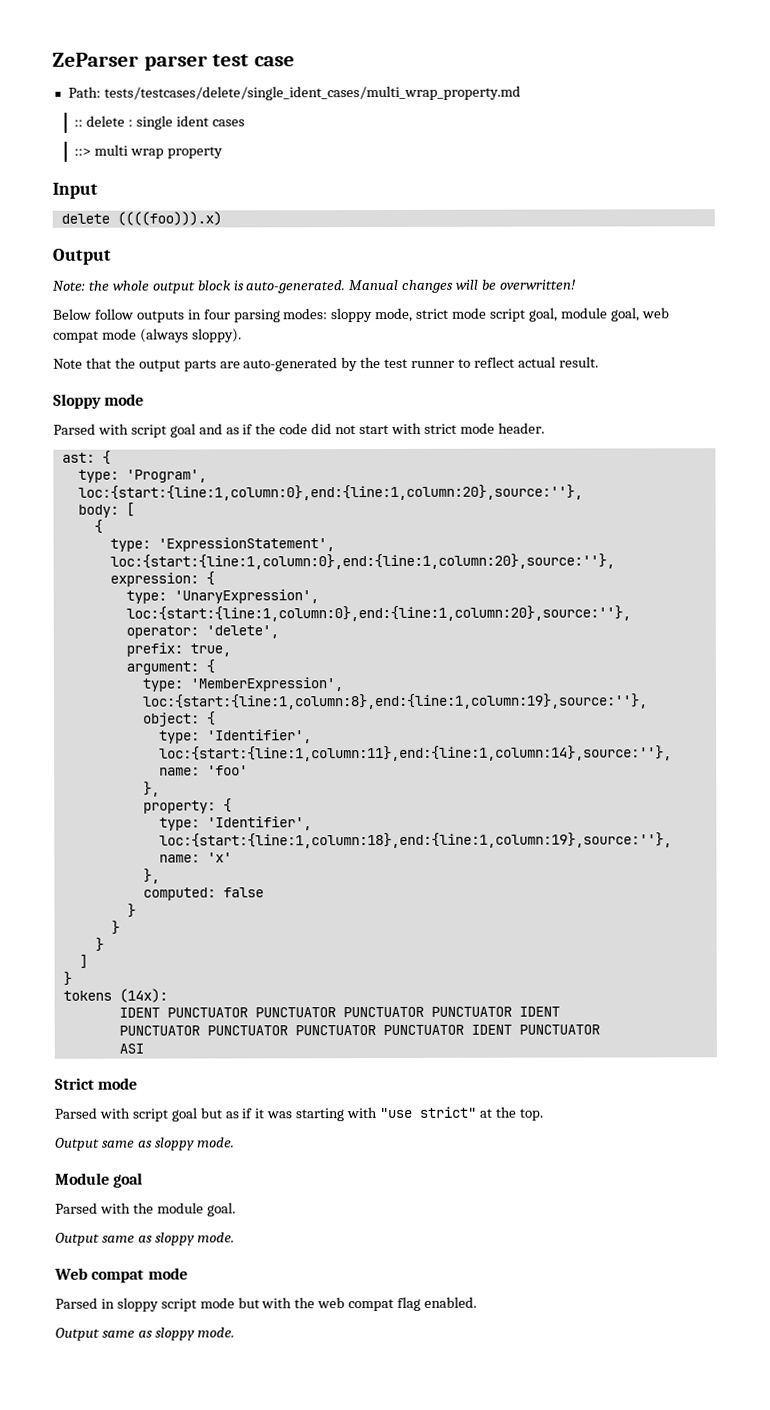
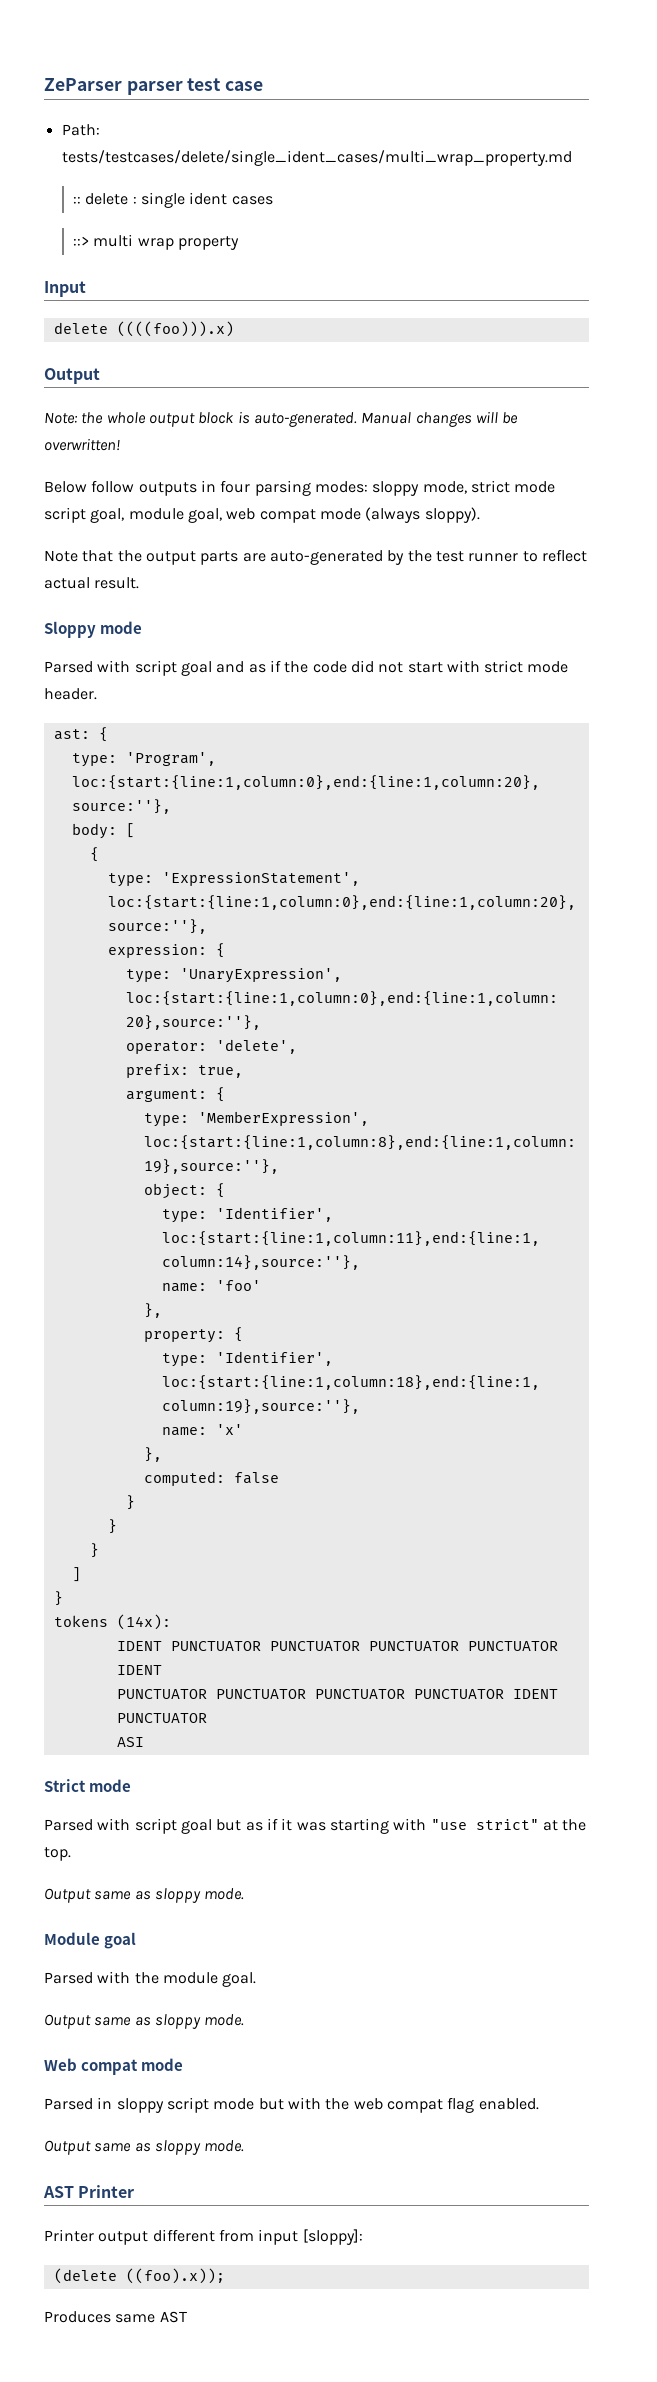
+ AST Printer
+ Printer output different from input [sloppy]:
+ (delete ((foo).x));
+ Produces same AST

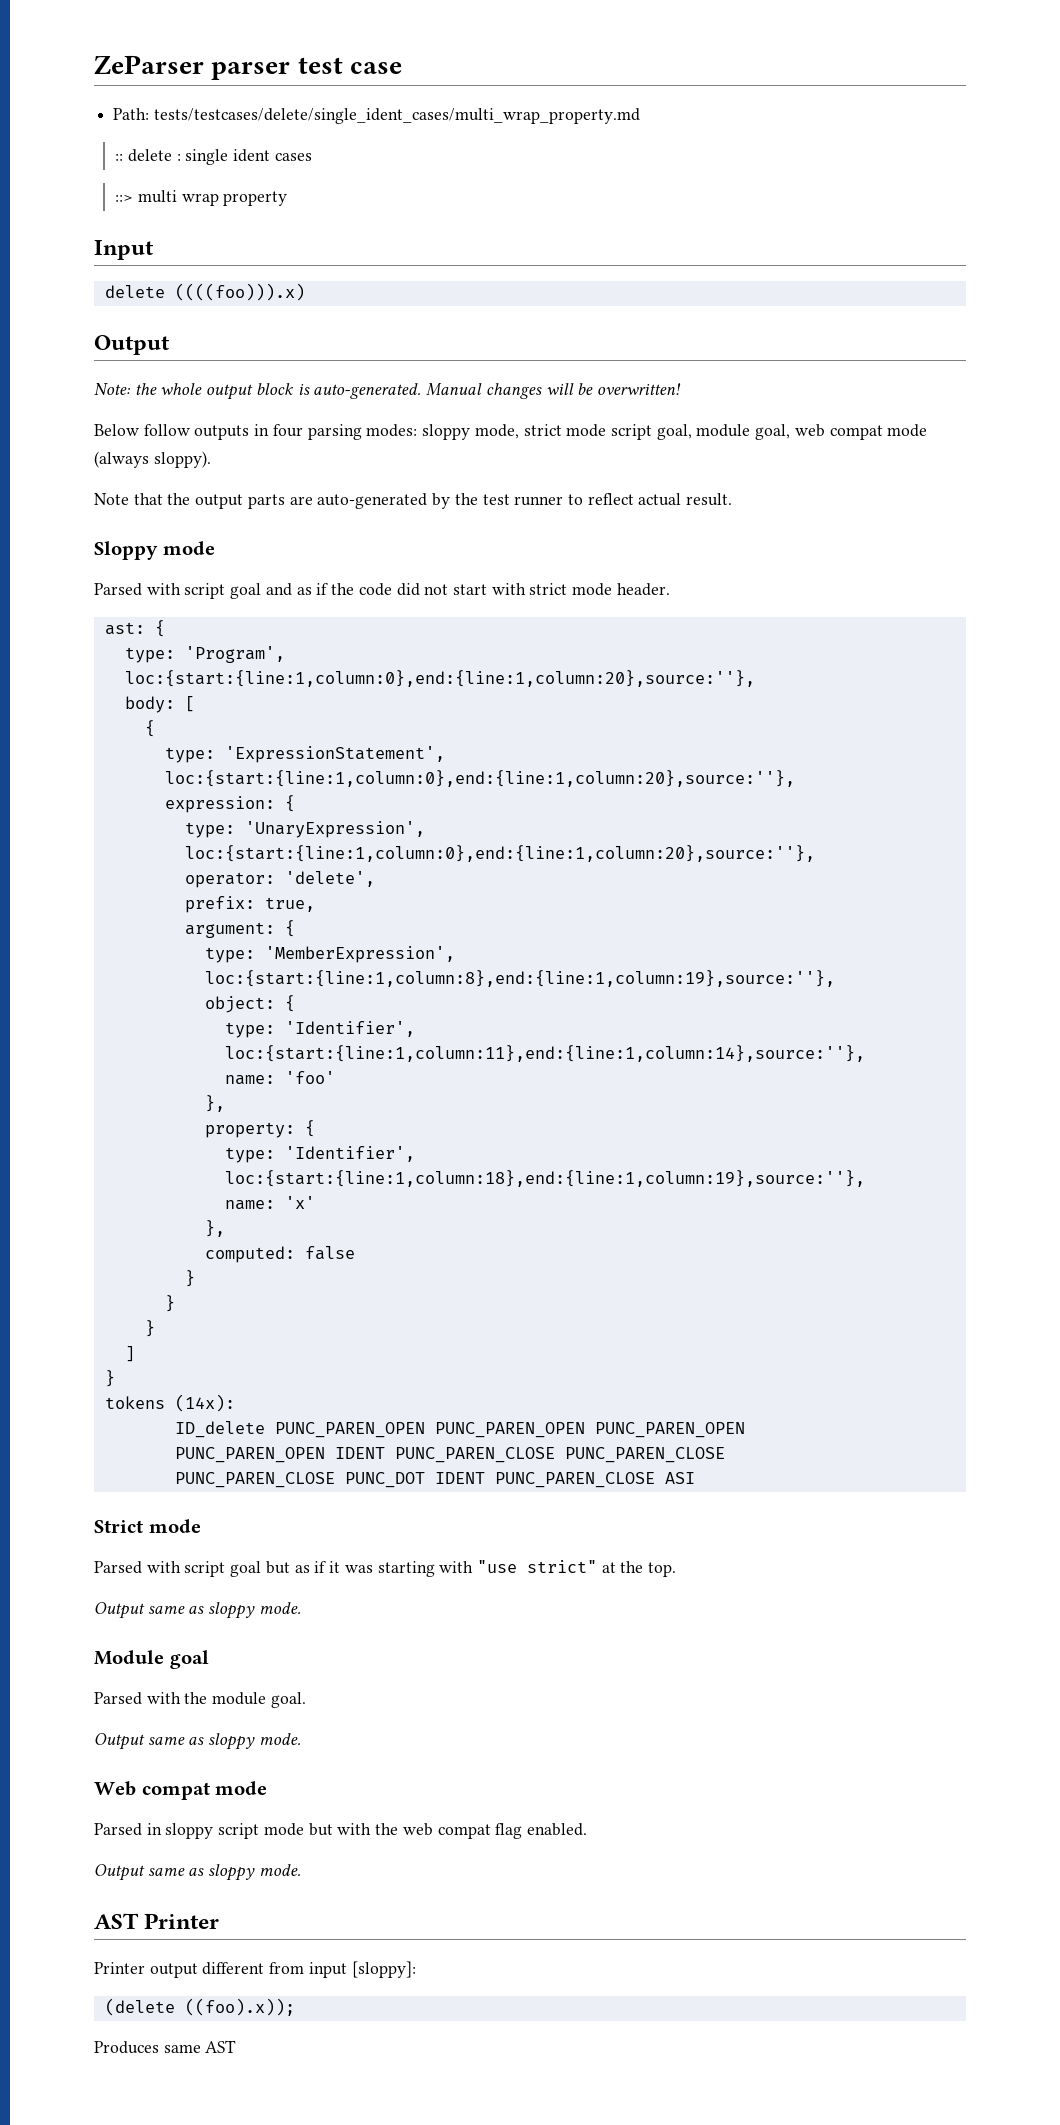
- IDENT PUNCTUATOR PUNCTUATOR PUNCTUATOR PUNCTUATOR IDENT
- PUNCTUATOR PUNCTUATOR PUNCTUATOR PUNCTUATOR IDENT PUNCTUATOR
- ASI
+ ID_delete PUNC_PAREN_OPEN PUNC_PAREN_OPEN PUNC_PAREN_OPEN
+ PUNC_PAREN_OPEN IDENT PUNC_PAREN_CLOSE PUNC_PAREN_CLOSE
+ PUNC_PAREN_CLOSE PUNC_DOT IDENT PUNC_PAREN_CLOSE ASI

